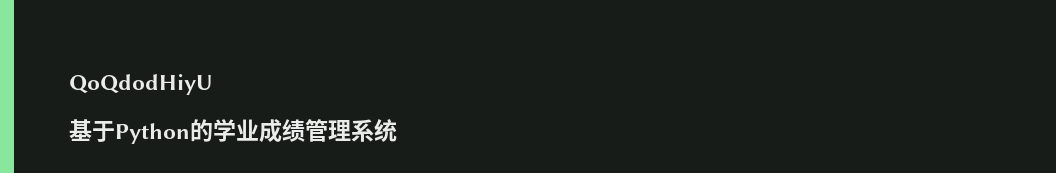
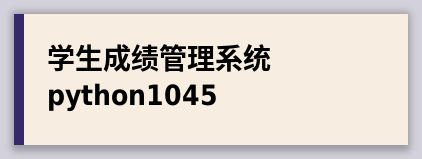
- QoQdodHiyU
- 基于Python的学业成绩管理系统
+ 学生成绩管理系统python1045

